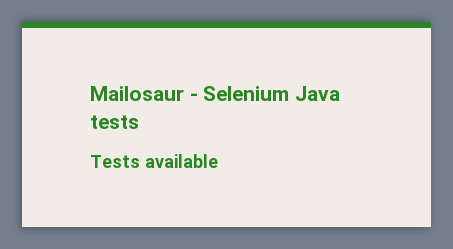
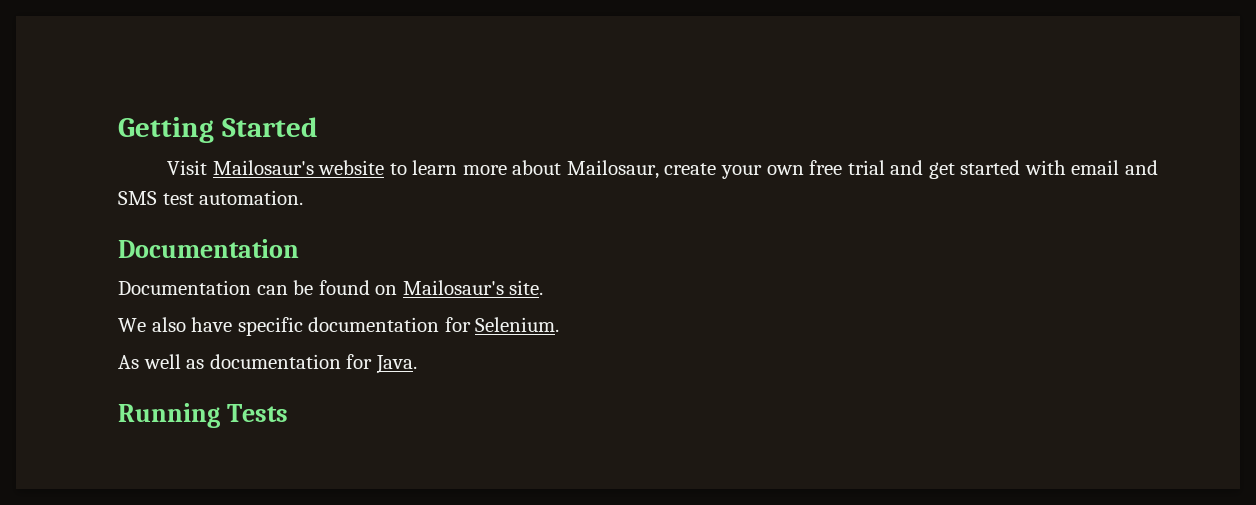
- Mailosaur - Selenium Java tests
- Tests available
+ Getting Started
+ Visit Mailosaur's website to learn more about Mailosaur, create your own free trial and get started with email and SMS test automation.
+ Documentation
+ Documentation can be found on Mailosaur's site.
+ We also have specific documentation for Selenium.
+ As well as documentation for Java.
+ Running Tests

